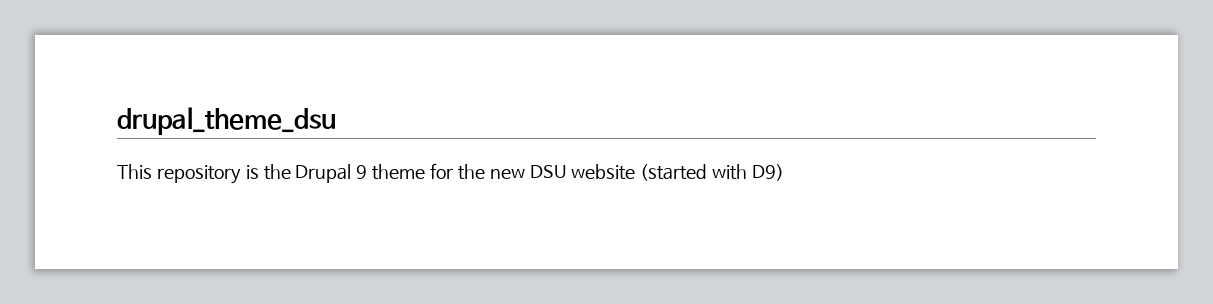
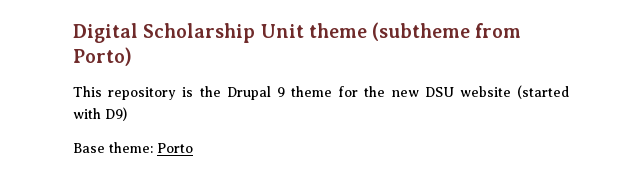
- drupal_theme_dsu
+ Digital Scholarship Unit theme (subtheme from Porto)
+ Base theme: Porto

